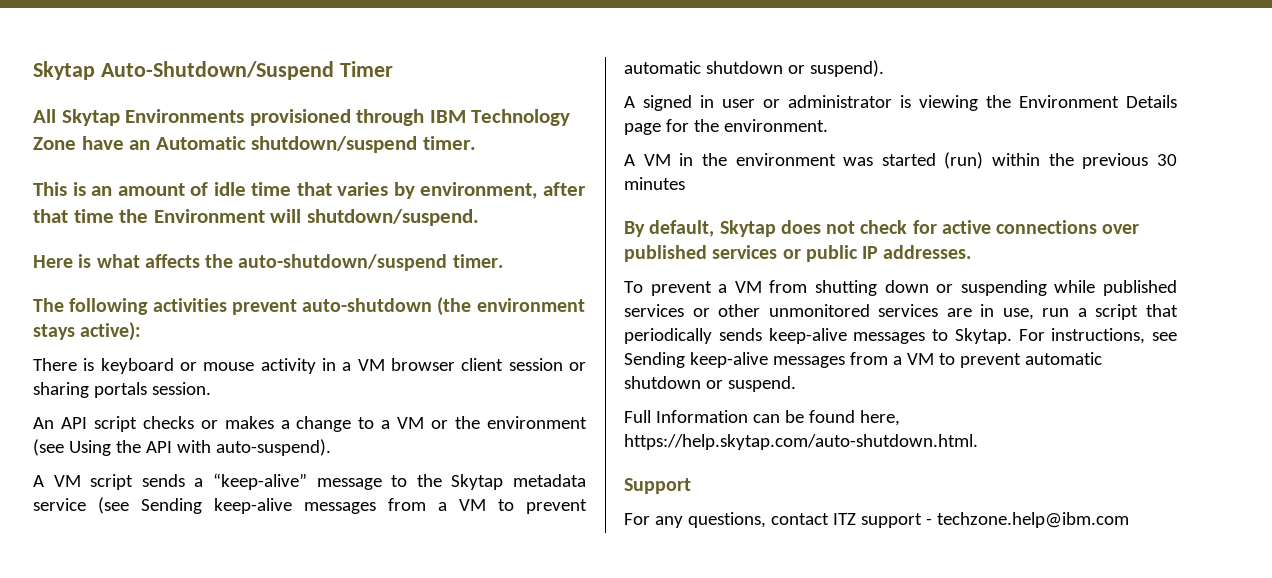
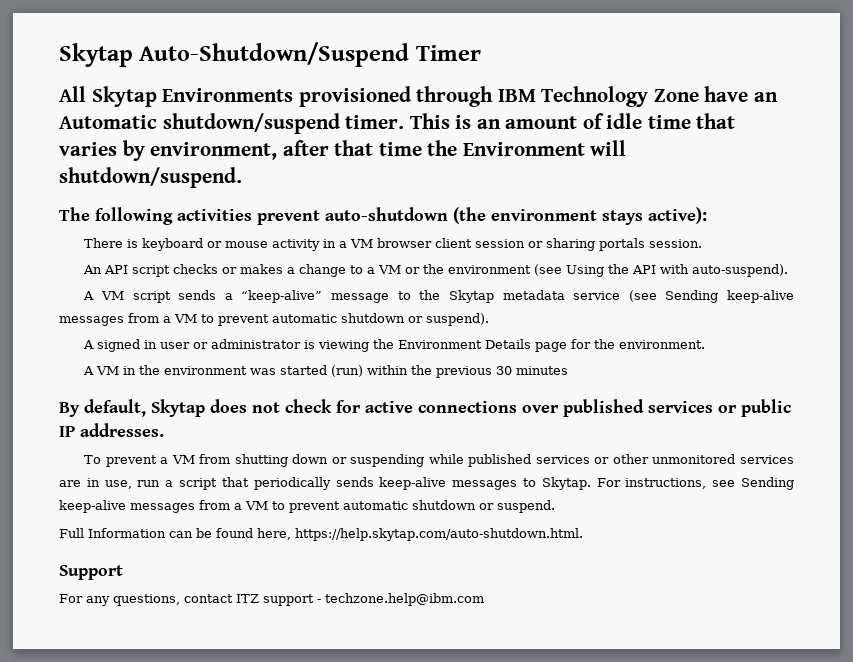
- All Skytap Environments provisioned through IBM Technology Zone have an Automatic shutdown/suspend timer.
- This is an amount of idle time that varies by environment, after that time the Environment will shutdown/suspend.
+ All Skytap Environments provisioned through IBM Technology Zone have an Automatic shutdown/suspend timer. This is an amount of idle time that varies by environment, after that time the Environment will shutdown/suspend.
- Here is what affects the auto-shutdown/suspend timer.

